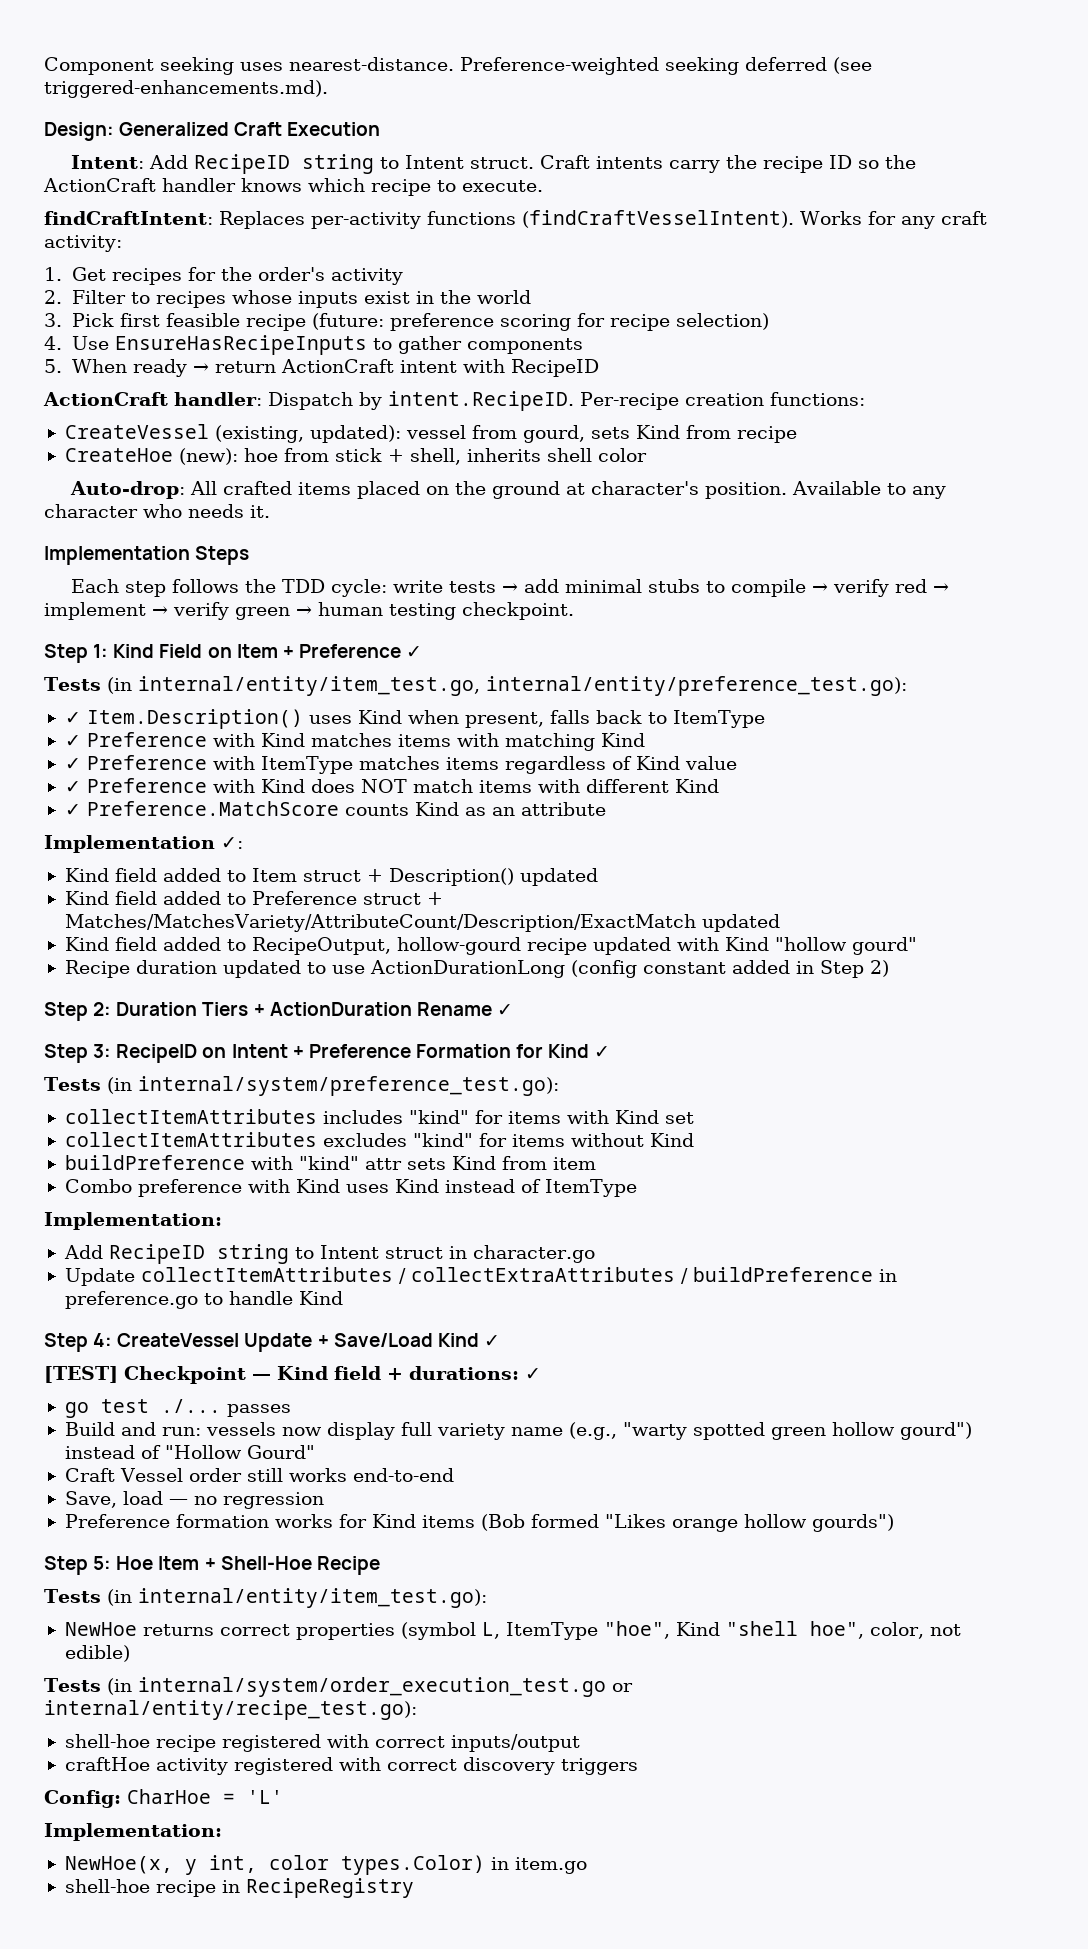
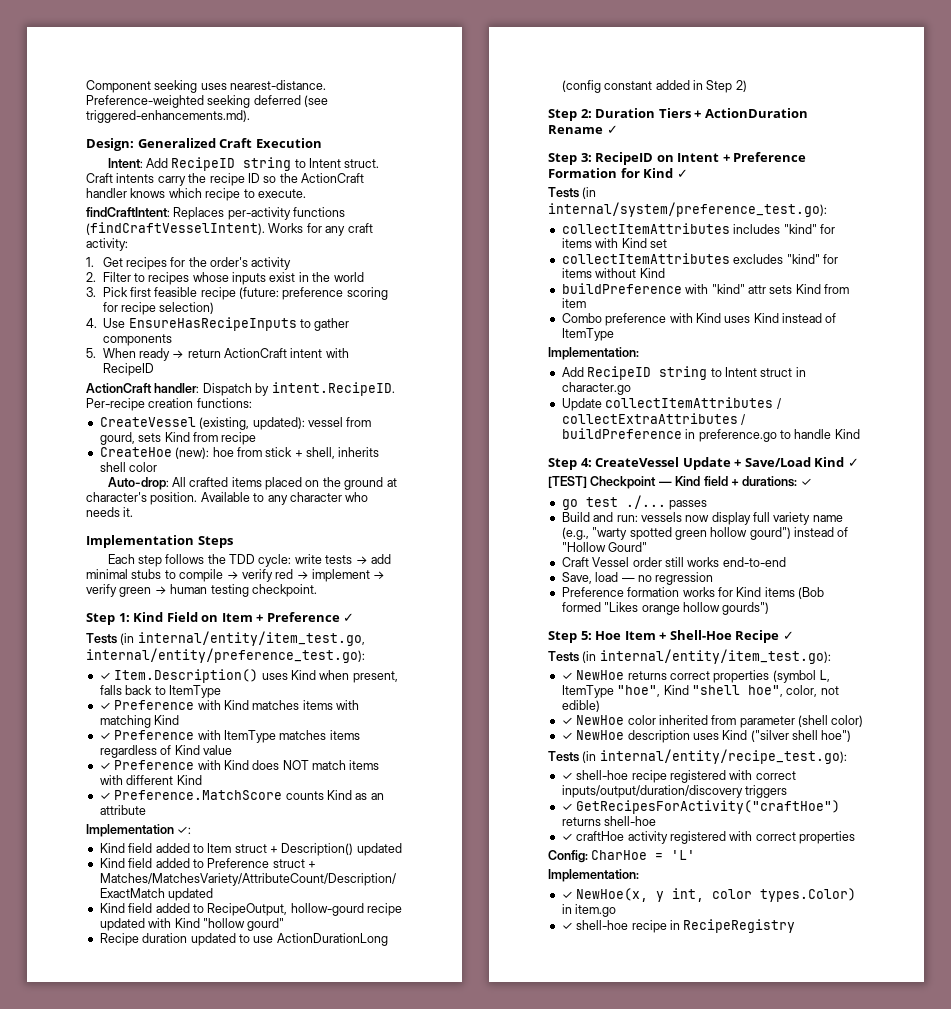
- Step 5: Hoe Item + Shell-Hoe Recipe
+ Step 5: Hoe Item + Shell-Hoe Recipe ✓
- NewHoe returns correct properties (symbol L, ItemType "hoe", Kind "shell hoe", color, not edible)
+ ✓ NewHoe returns correct properties (symbol L, ItemType "hoe", Kind "shell hoe", color, not edible)
- Tests (in internal/system/order_execution_test.go or internal/entity/recipe_test.go):
+ ✓ NewHoe color inherited from parameter (shell color)
+ ✓ NewHoe description uses Kind ("silver shell hoe")
+ Tests (in internal/entity/recipe_test.go):
- shell-hoe recipe registered with correct inputs/output
- craftHoe activity registered with correct discovery triggers
+ ✓ shell-hoe recipe registered with correct inputs/output/duration/discovery triggers
+ ✓ GetRecipesForActivity("craftHoe") returns shell-hoe
+ ✓ craftHoe activity registered with correct properties
- NewHoe(x, y int, color types.Color) in item.go
+ ✓ NewHoe(x, y int, color types.Color) in item.go
- shell-hoe recipe in RecipeRegistry
+ ✓ shell-hoe recipe in RecipeRegistry

